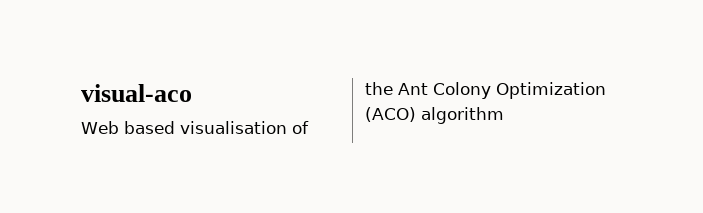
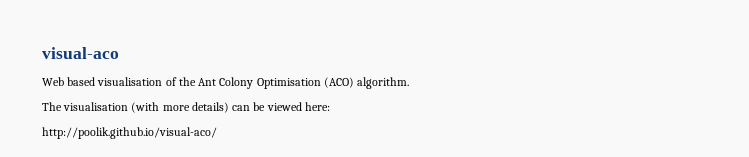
- Web based visualisation of the Ant Colony Optimization (ACO) algorithm
+ Web based visualisation of the Ant Colony Optimisation (ACO) algorithm.
+ The visualisation (with more details) can be viewed here:
+ http://poolik.github.io/visual-aco/

